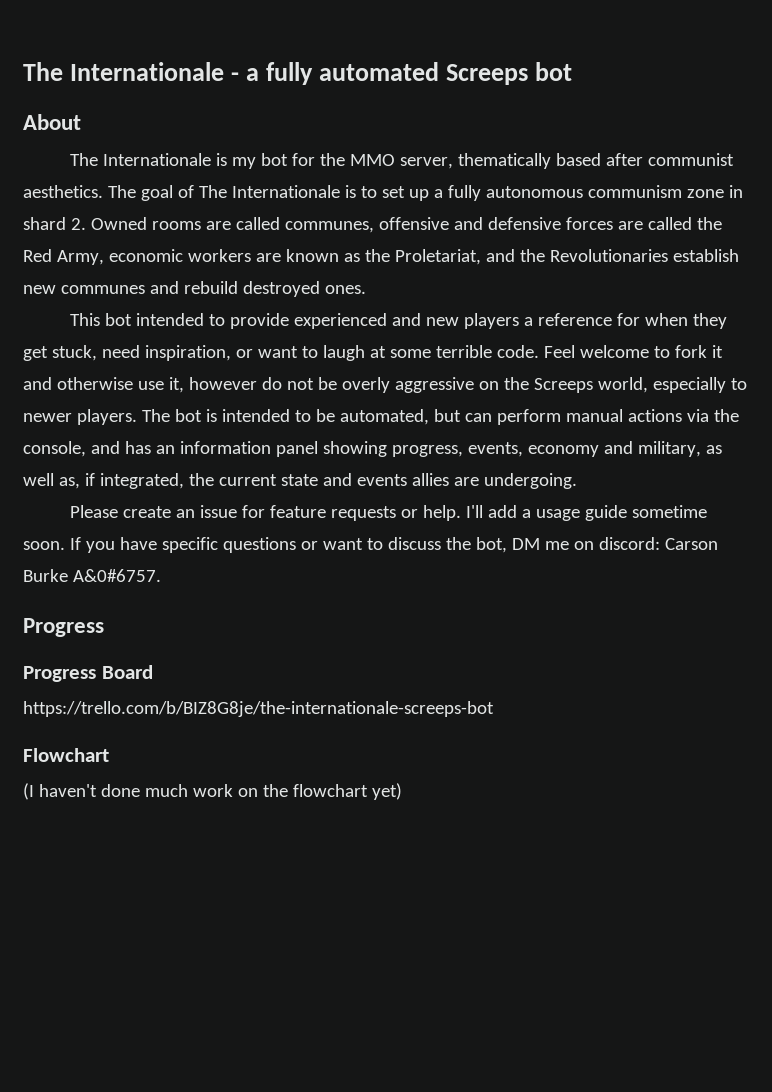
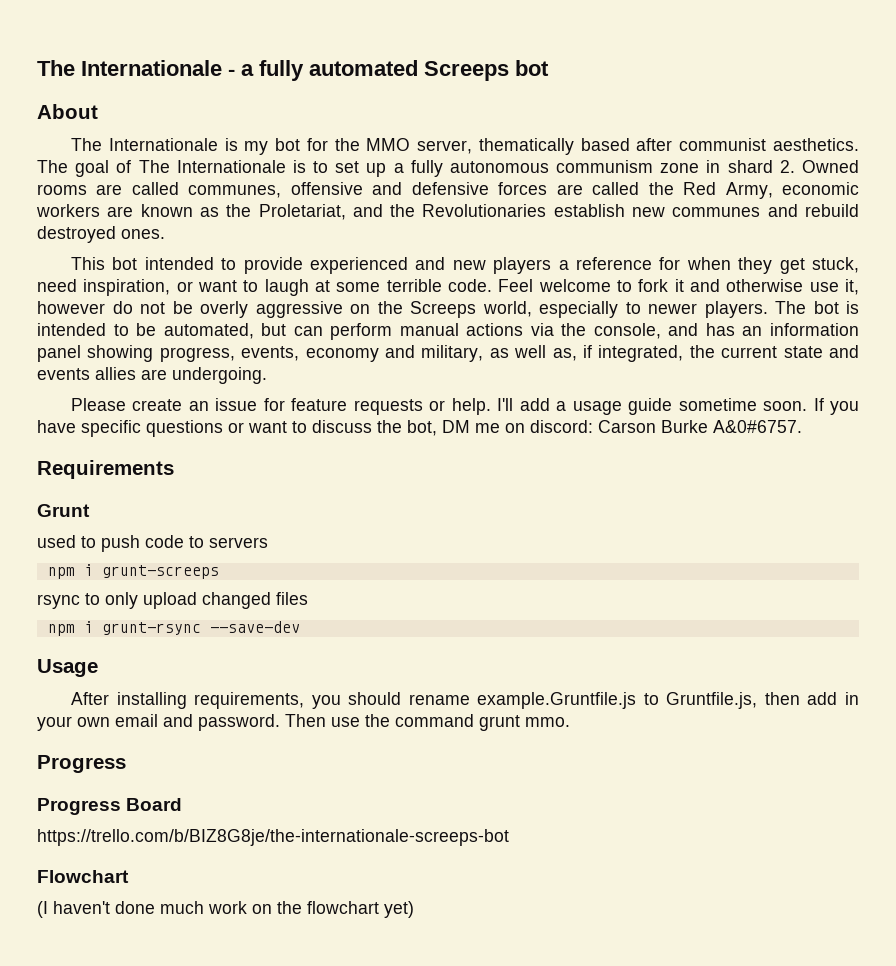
+ Requirements
+ Grunt
+ used to push code to servers
+ npm i grunt-screeps
+ rsync to only upload changed files
+ npm i grunt-rsync --save-dev
+ Usage
+ After installing requirements, you should rename example.Gruntfile.js to Gruntfile.js, then add in your own email and password. Then use the command grunt mmo.

